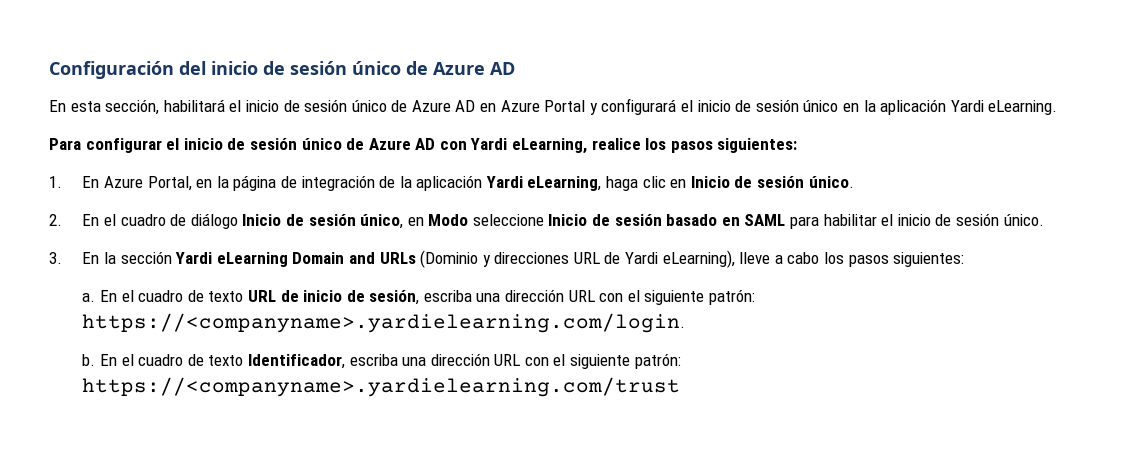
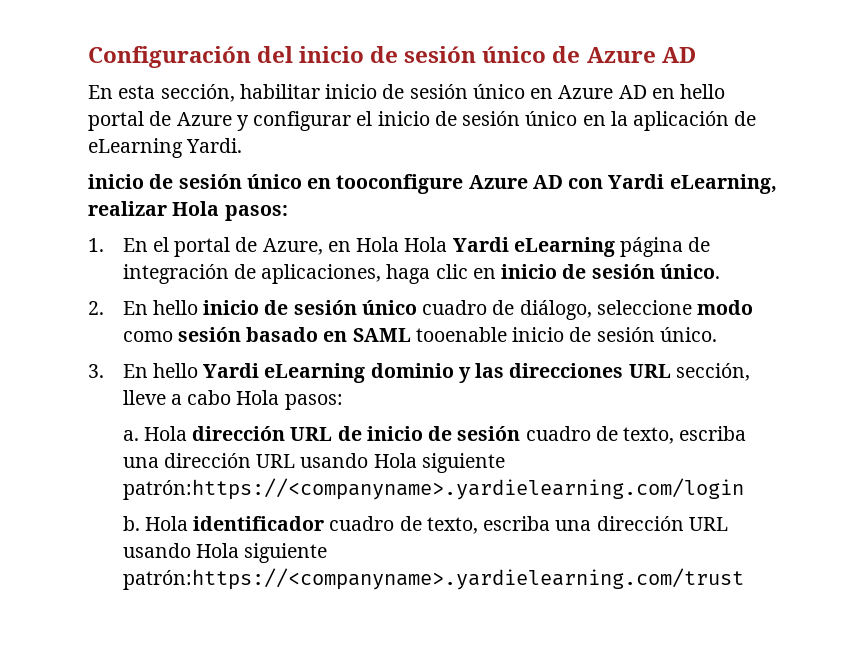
- En esta sección, habilitará el inicio de sesión único de Azure AD en Azure Portal y configurará el inicio de sesión único en la aplicación Yardi eLearning.
- Para configurar el inicio de sesión único de Azure AD con Yardi eLearning, realice los pasos siguientes:
- 1. En Azure Portal, en la página de integración de la aplicación Yardi eLearning, haga clic en Inicio de sesión único.
- 2. En el cuadro de diálogo Inicio de sesión único, en Modo seleccione Inicio de sesión basado en SAML para habilitar el inicio de sesión único.
- 3. En la sección Yardi eLearning Domain and URLs (Dominio y direcciones URL de Yardi eLearning), lleve a cabo los pasos siguientes:
- a. En el cuadro de texto URL de inicio de sesión, escriba una dirección URL con el siguiente patrón: https://<companyname>.yardielearning.com/login.
- b. En el cuadro de texto Identificador, escriba una dirección URL con el siguiente patrón: https://<companyname>.yardielearning.com/trust
+ En esta sección, habilitar inicio de sesión único en Azure AD en hello portal de Azure y configurar el inicio de sesión único en la aplicación de eLearning Yardi.
+ inicio de sesión único en tooconfigure Azure AD con Yardi eLearning, realizar Hola pasos:
+ 1. En el portal de Azure, en Hola Hola Yardi eLearning página de integración de aplicaciones, haga clic en inicio de sesión único.
+ 2. En hello inicio de sesión único cuadro de diálogo, seleccione modo como sesión basado en SAML tooenable inicio de sesión único.
+ 3. En hello Yardi eLearning dominio y las direcciones URL sección, lleve a cabo Hola pasos:
+ a. Hola dirección URL de inicio de sesión cuadro de texto, escriba una dirección URL usando Hola siguiente patrón:https://<companyname>.yardielearning.com/login
+ b. Hola identificador cuadro de texto, escriba una dirección URL usando Hola siguiente patrón:https://<companyname>.yardielearning.com/trust

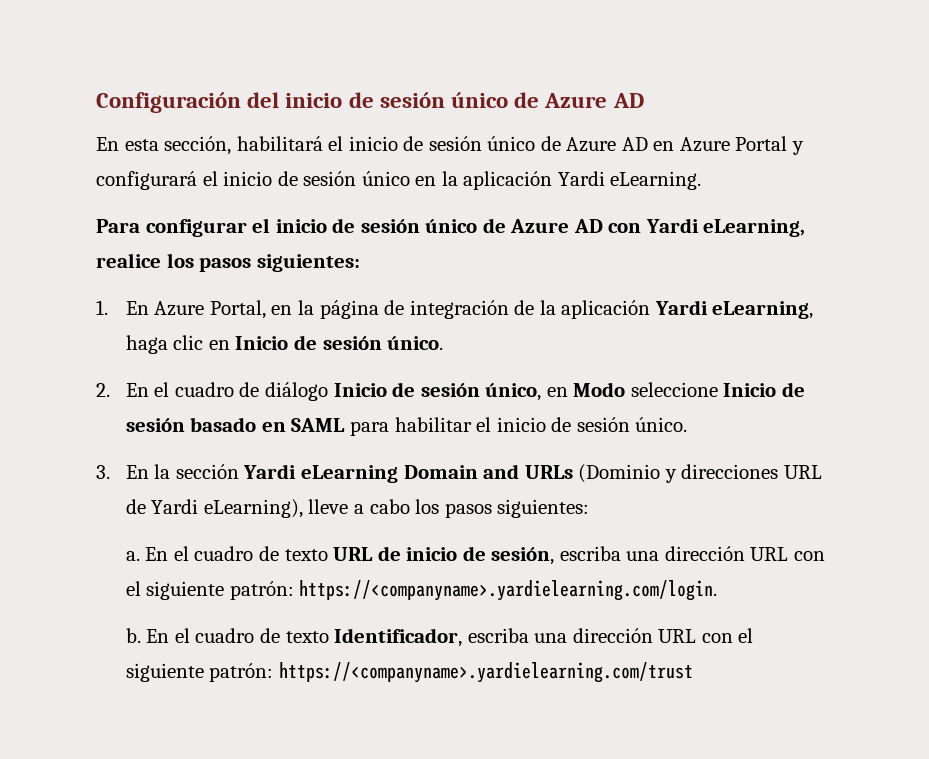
- En esta sección, habilitar inicio de sesión único en Azure AD en hello portal de Azure y configurar el inicio de sesión único en la aplicación de eLearning Yardi.
- inicio de sesión único en tooconfigure Azure AD con Yardi eLearning, realizar Hola pasos:
- 1. En el portal de Azure, en Hola Hola Yardi eLearning página de integración de aplicaciones, haga clic en inicio de sesión único.
- 2. En hello inicio de sesión único cuadro de diálogo, seleccione modo como sesión basado en SAML tooenable inicio de sesión único.
- 3. En hello Yardi eLearning dominio y las direcciones URL sección, lleve a cabo Hola pasos:
- a. Hola dirección URL de inicio de sesión cuadro de texto, escriba una dirección URL usando Hola siguiente patrón:https://<companyname>.yardielearning.com/login
- b. Hola identificador cuadro de texto, escriba una dirección URL usando Hola siguiente patrón:https://<companyname>.yardielearning.com/trust
+ En esta sección, habilitará el inicio de sesión único de Azure AD en Azure Portal y configurará el inicio de sesión único en la aplicación Yardi eLearning.
+ Para configurar el inicio de sesión único de Azure AD con Yardi eLearning, realice los pasos siguientes:
+ 1. En Azure Portal, en la página de integración de la aplicación Yardi eLearning, haga clic en Inicio de sesión único.
+ 2. En el cuadro de diálogo Inicio de sesión único, en Modo seleccione Inicio de sesión basado en SAML para habilitar el inicio de sesión único.
+ 3. En la sección Yardi eLearning Domain and URLs (Dominio y direcciones URL de Yardi eLearning), lleve a cabo los pasos siguientes:
+ a. En el cuadro de texto URL de inicio de sesión, escriba una dirección URL con el siguiente patrón: https://<companyname>.yardielearning.com/login.
+ b. En el cuadro de texto Identificador, escriba una dirección URL con el siguiente patrón: https://<companyname>.yardielearning.com/trust

